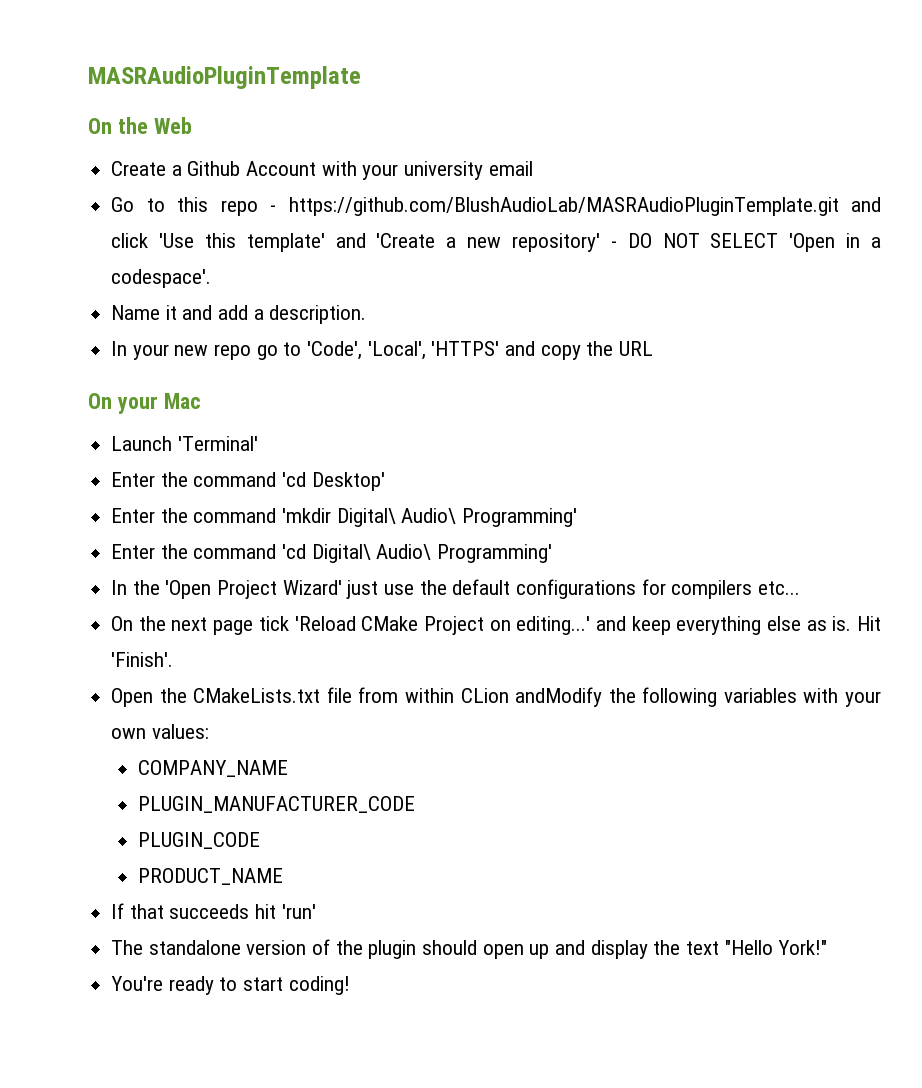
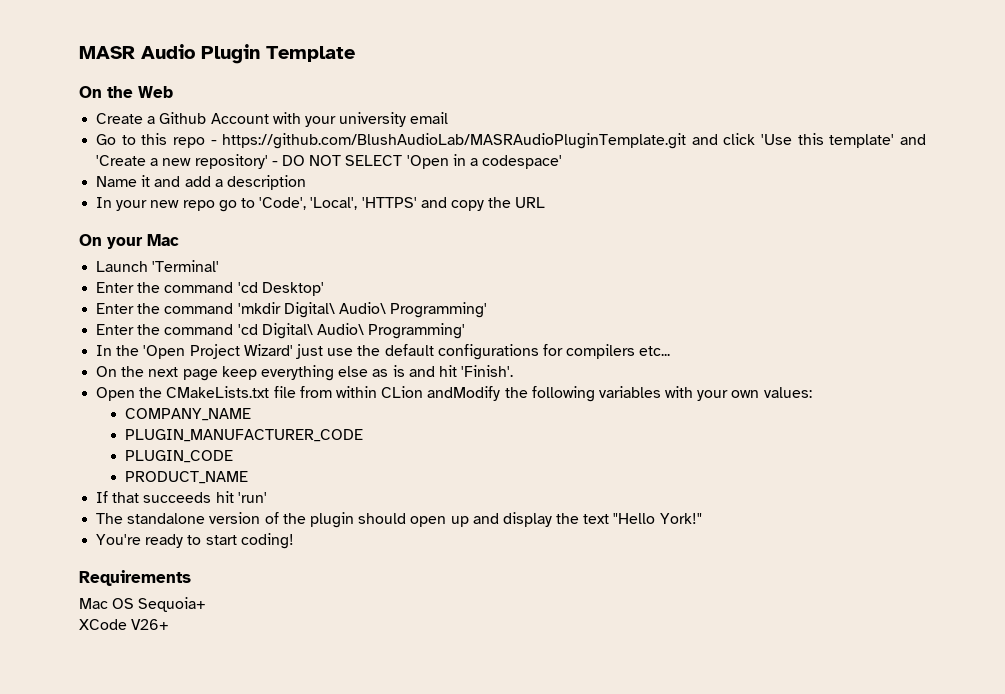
- MASRAudioPluginTemplate
+ MASR Audio Plugin Template
- Go to this repo - https://github.com/BlushAudioLab/MASRAudioPluginTemplate.git and click 'Use this template' and 'Create a new repository' - DO NOT SELECT 'Open in a codespace'.
+ Go to this repo - https://github.com/BlushAudioLab/MASRAudioPluginTemplate.git and click 'Use this template' and 'Create a new repository' - DO NOT SELECT 'Open in a codespace'
- Name it and add a description.
+ Name it and add a description
- On the next page tick 'Reload CMake Project on editing...' and keep everything else as is. Hit 'Finish'.
+ On the next page keep everything else as is and hit 'Finish'.
+ Requirements
+ Mac OS Sequoia+
+ XCode V26+

